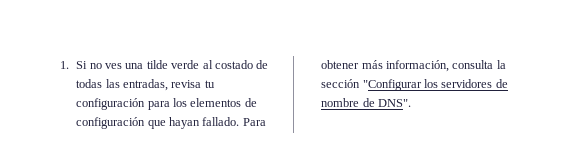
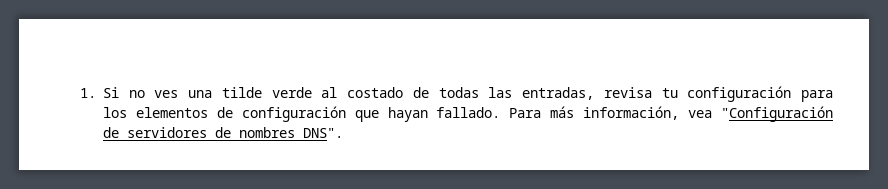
- Para obtener más información, consulta la sección "Configurar los servidores de nombre de DNS".
+ Para más información, vea "Configuración de servidores de nombres DNS".

